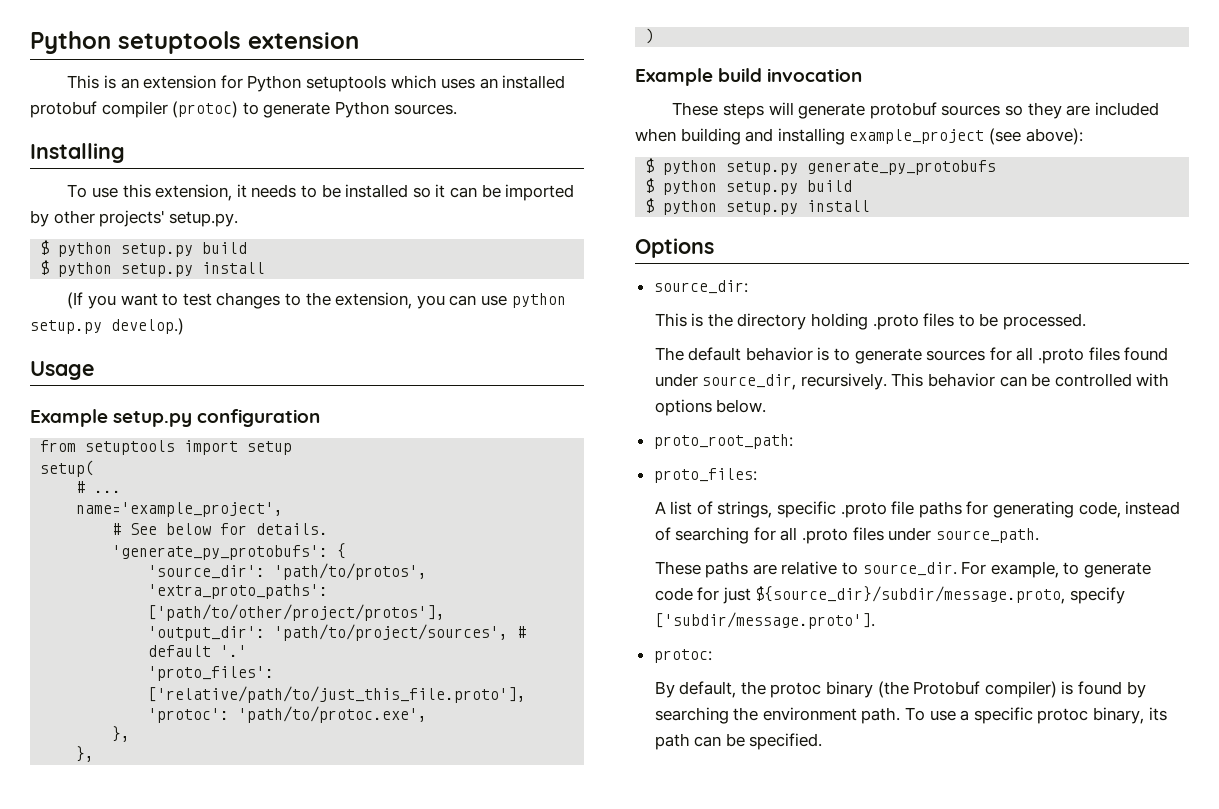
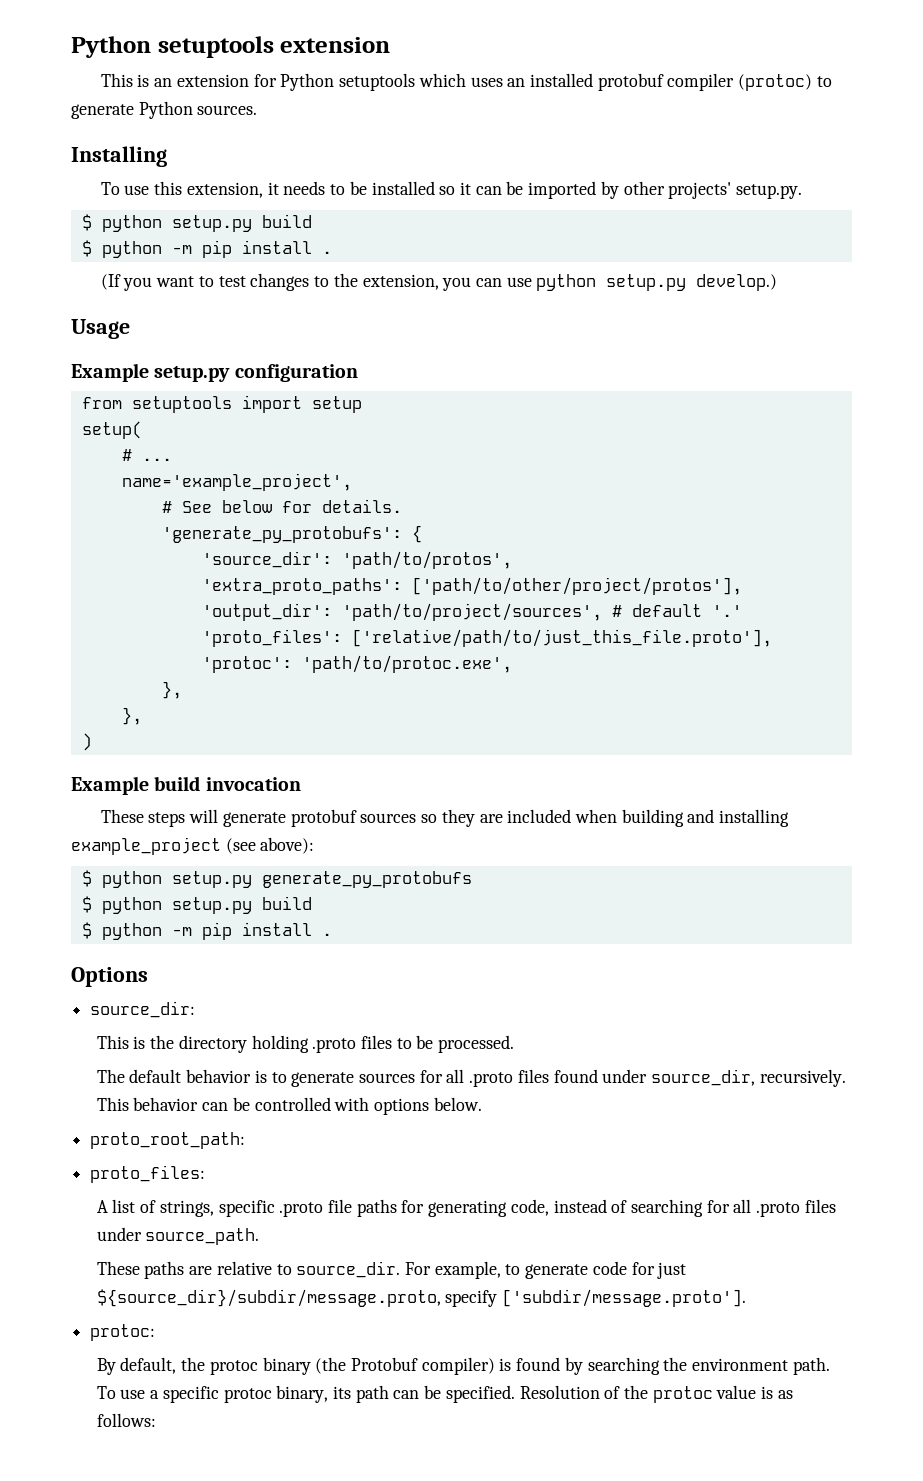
  To use this extension, it needs to be installed so it can be imported by other projects' setup.py.
  $ python setup.py build
- $ python setup.py install
+ $ python -m pip install .
  $ python setup.py generate_py_protobufs
  $ python setup.py build
- $ python setup.py install
+ $ python -m pip install .
+ Resolution of the protoc value is as follows:

